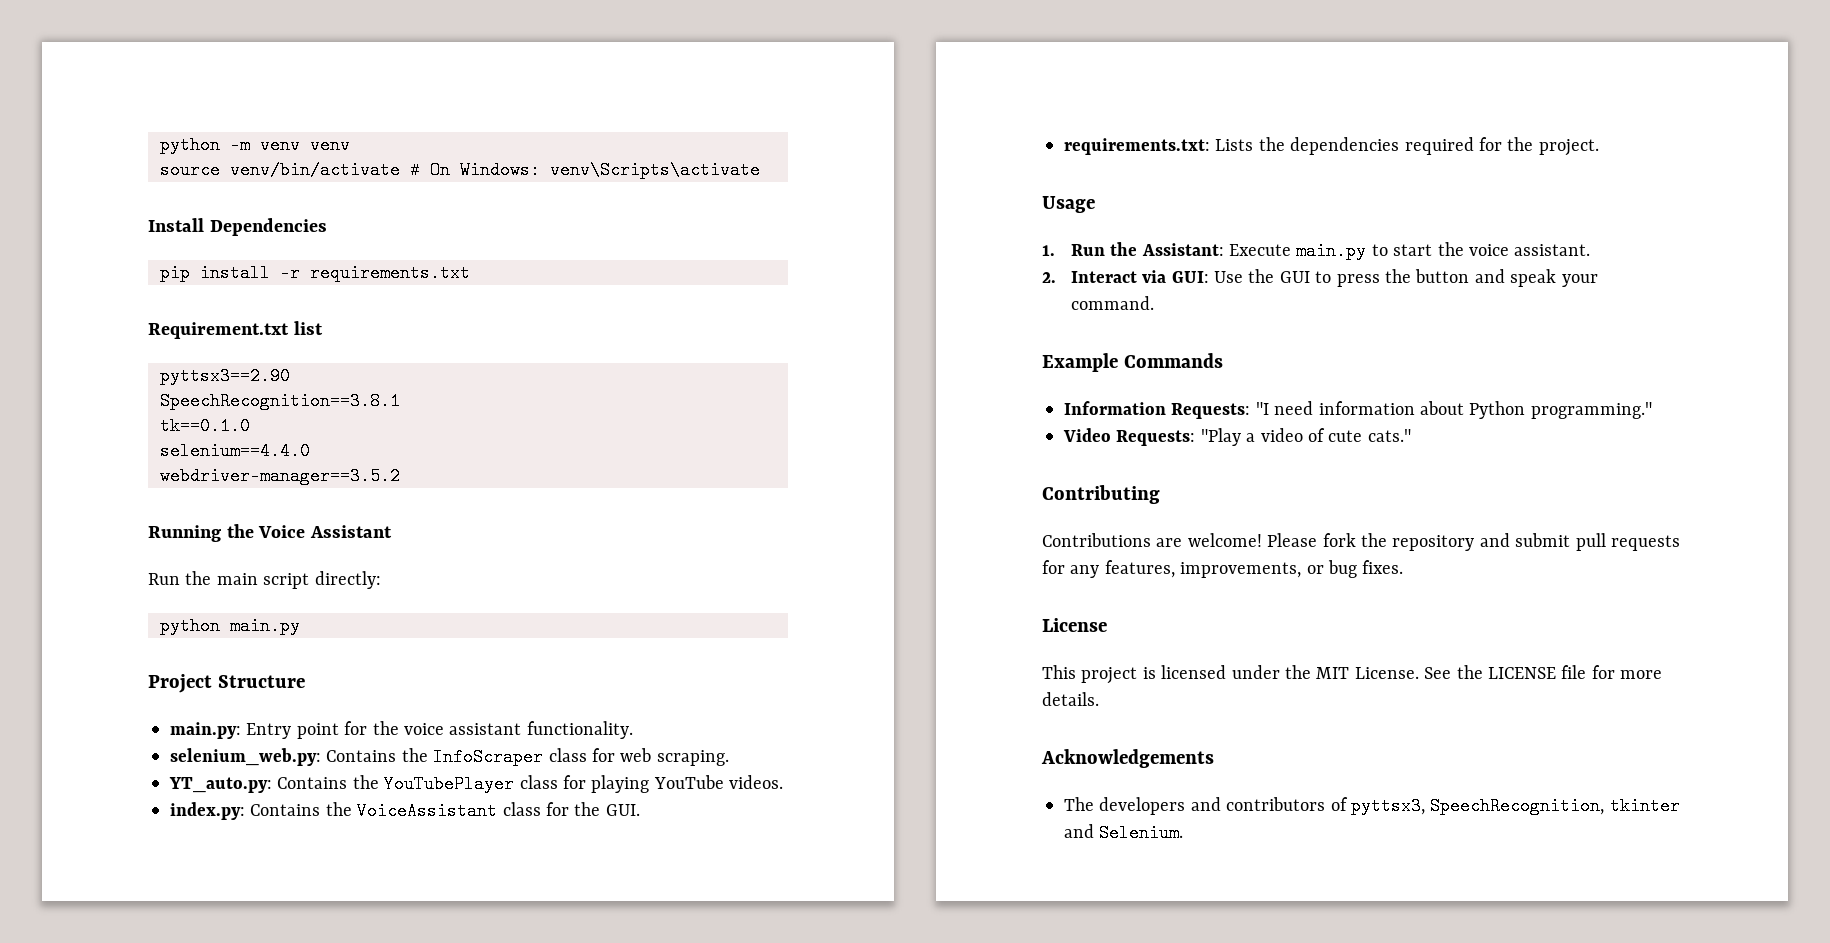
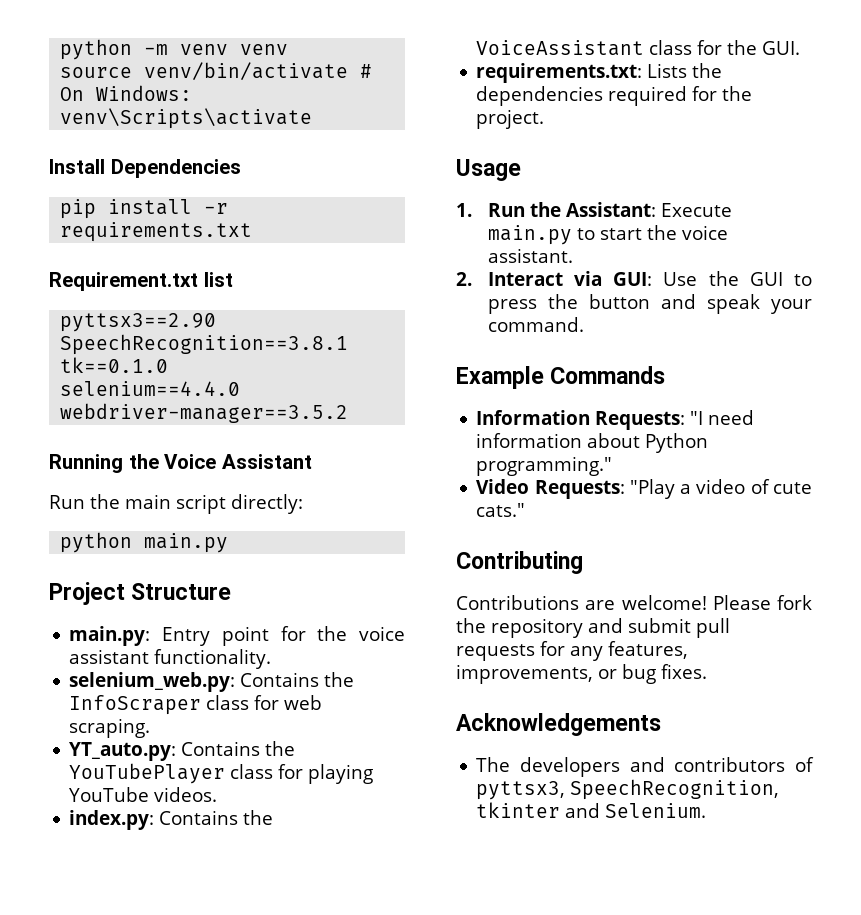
- License
- This project is licensed under the MIT License. See the LICENSE file for more details.

